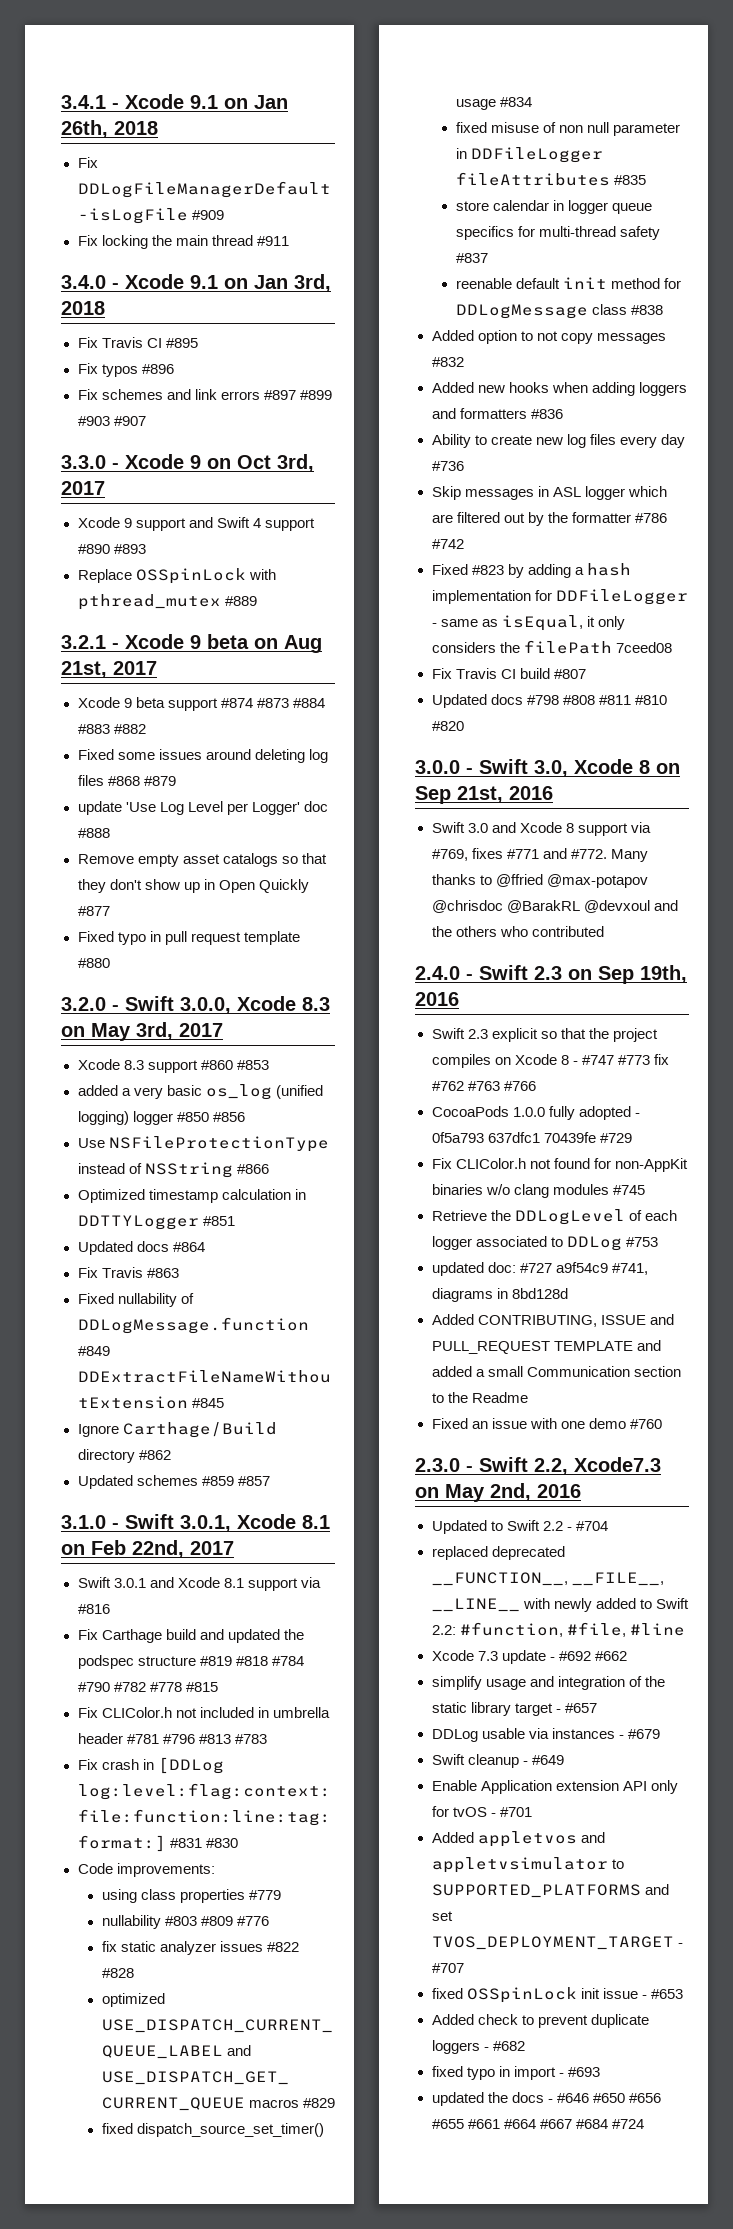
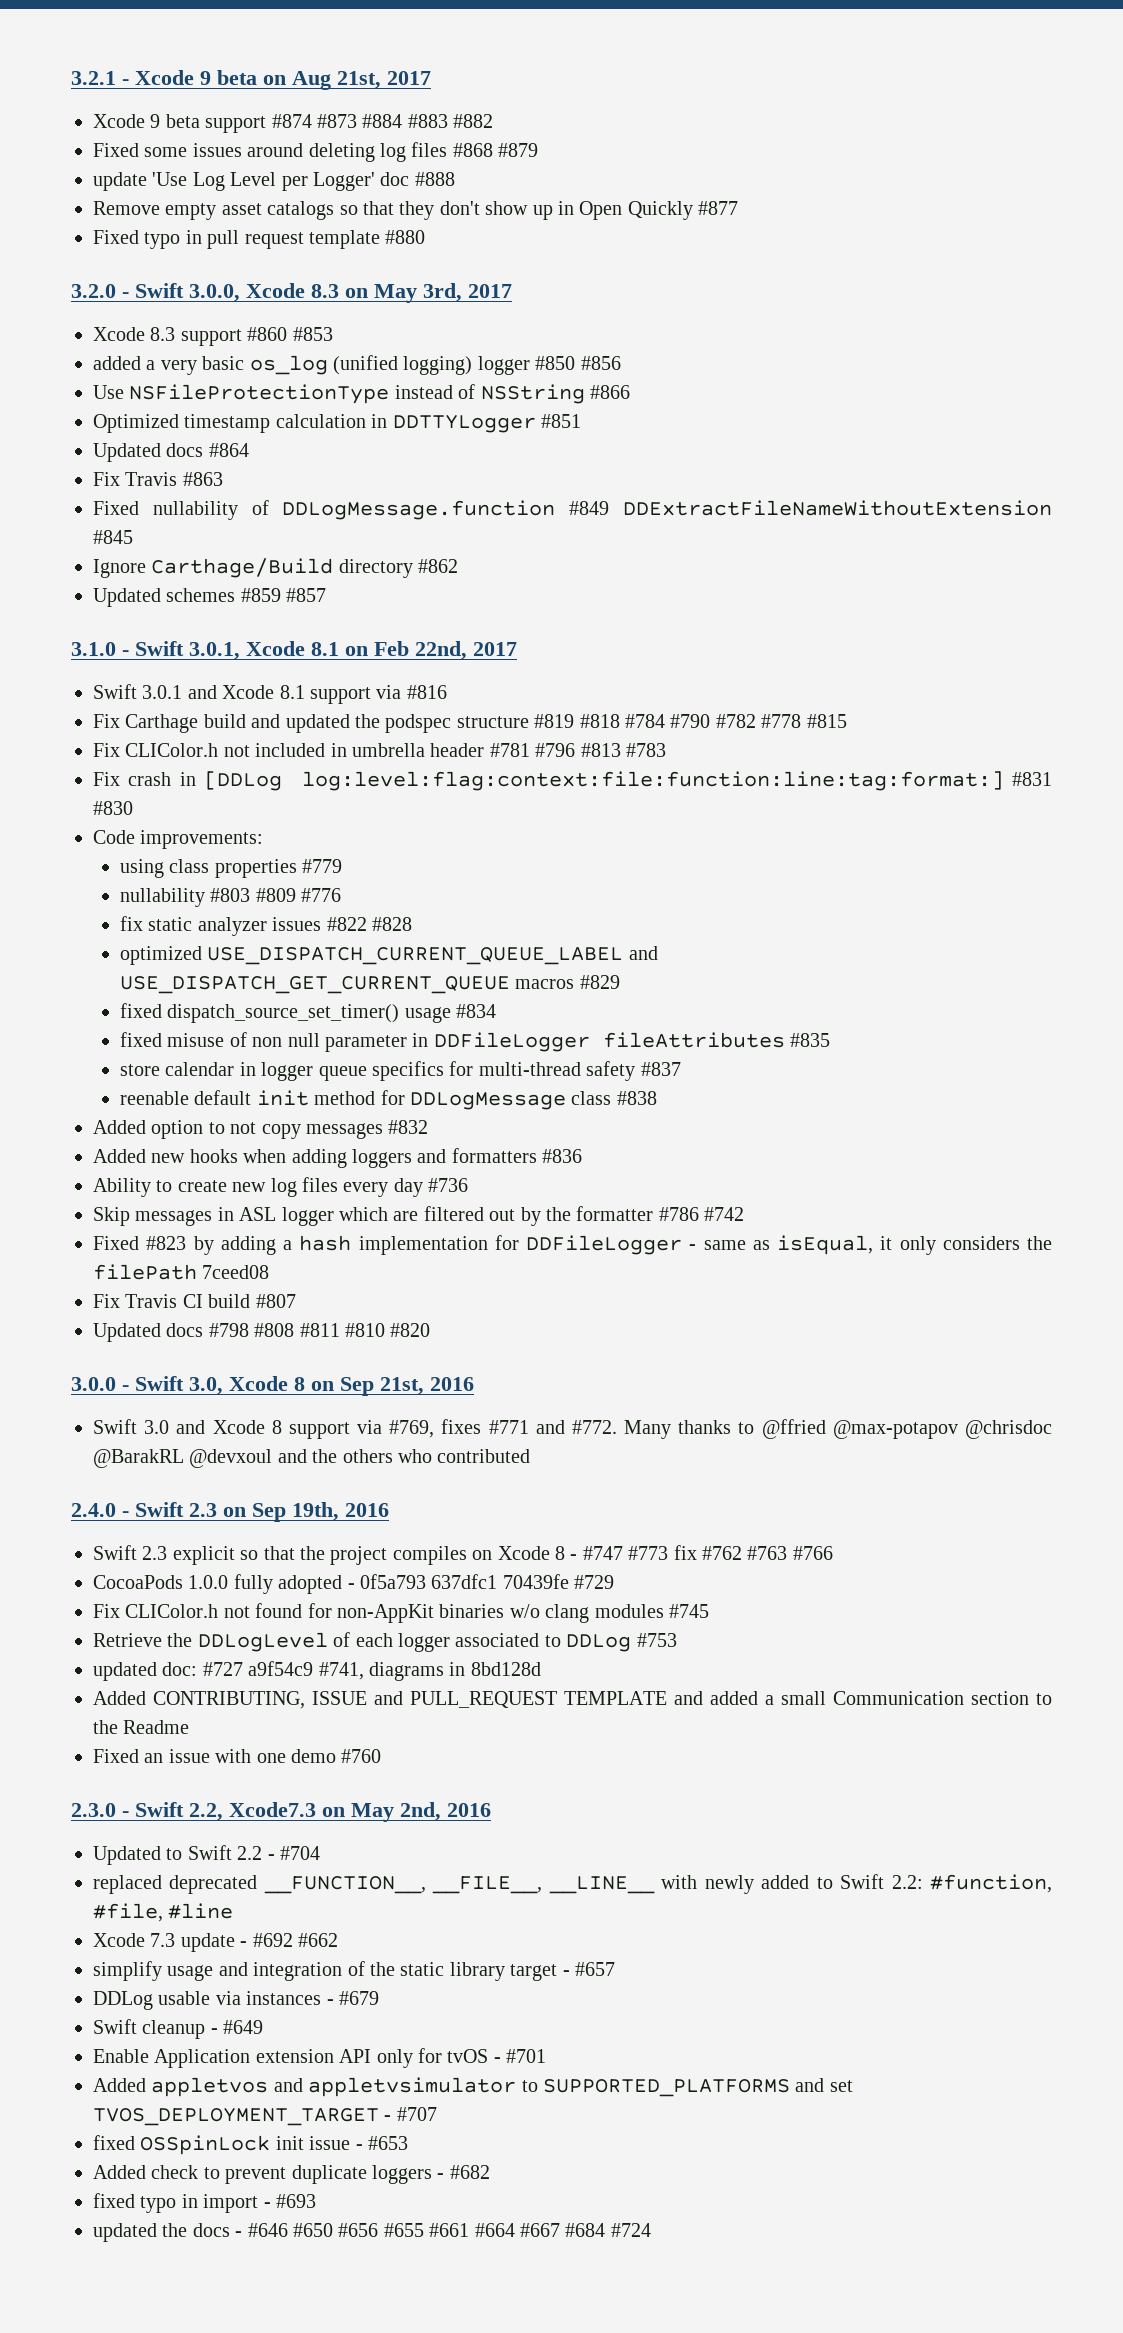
- 3.4.1 - Xcode 9.1 on Jan 26th, 2018
- Fix DDLogFileManagerDefault -isLogFile #909
- Fix locking the main thread #911
- 3.4.0 - Xcode 9.1 on Jan 3rd, 2018
- Fix Travis CI #895
- Fix typos #896
- Fix schemes and link errors #897 #899 #903 #907
- 3.3.0 - Xcode 9 on Oct 3rd, 2017
- Xcode 9 support and Swift 4 support #890 #893
- Replace OSSpinLock with pthread_mutex #889

